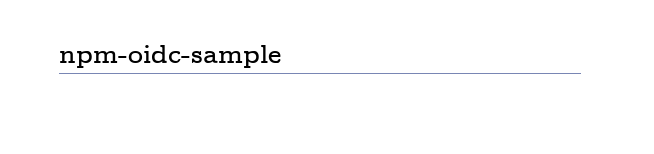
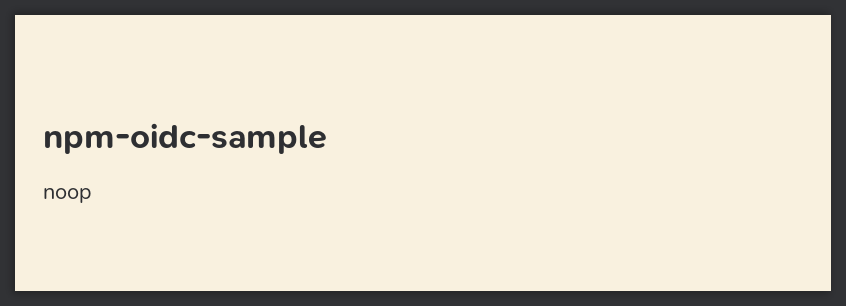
+ noop

